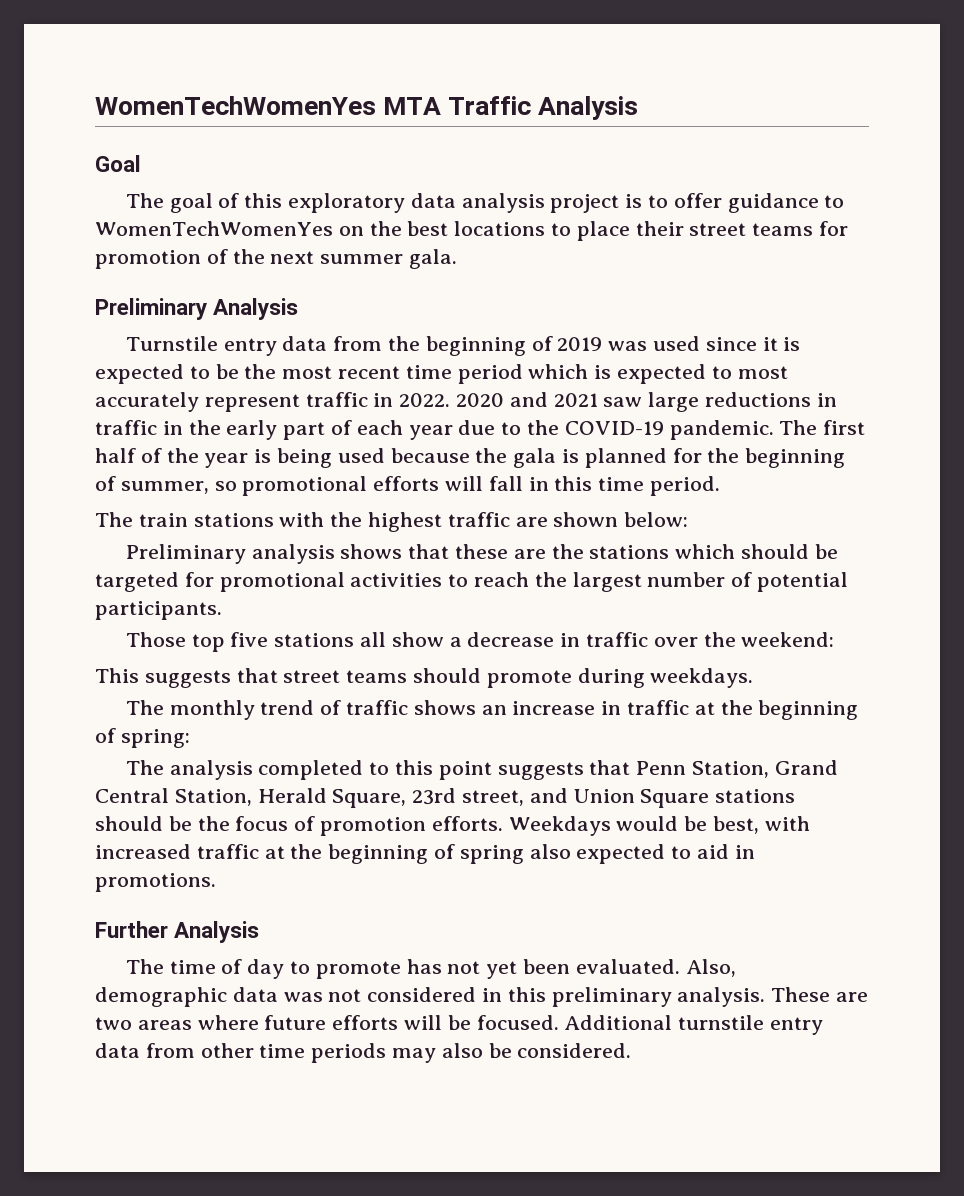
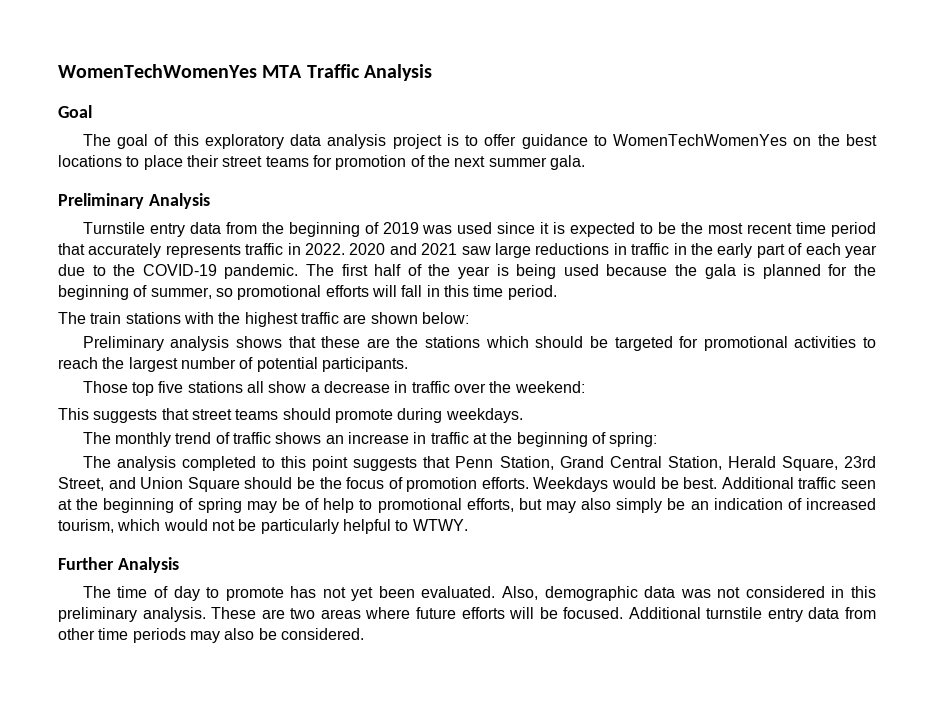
- Turnstile entry data from the beginning of 2019 was used since it is expected to be the most recent time period which is expected to most accurately represent traffic in 2022.
+ Turnstile entry data from the beginning of 2019 was used since it is expected to be the most recent time period that accurately represents traffic in 2022.
- The analysis completed to this point suggests that Penn Station, Grand Central Station, Herald Square, 23rd street, and Union Square stations should be the focus of promotion efforts.
+ The analysis completed to this point suggests that Penn Station, Grand Central Station, Herald Square, 23rd Street, and Union Square should be the focus of promotion efforts.
- Weekdays would be best, with increased traffic at the beginning of spring also expected to aid in promotions.
+ Weekdays would be best. Additional traffic seen at the beginning of spring may be of help to promotional efforts, but may also simply be an indication of increased tourism, which would not be particularly helpful to WTWY.

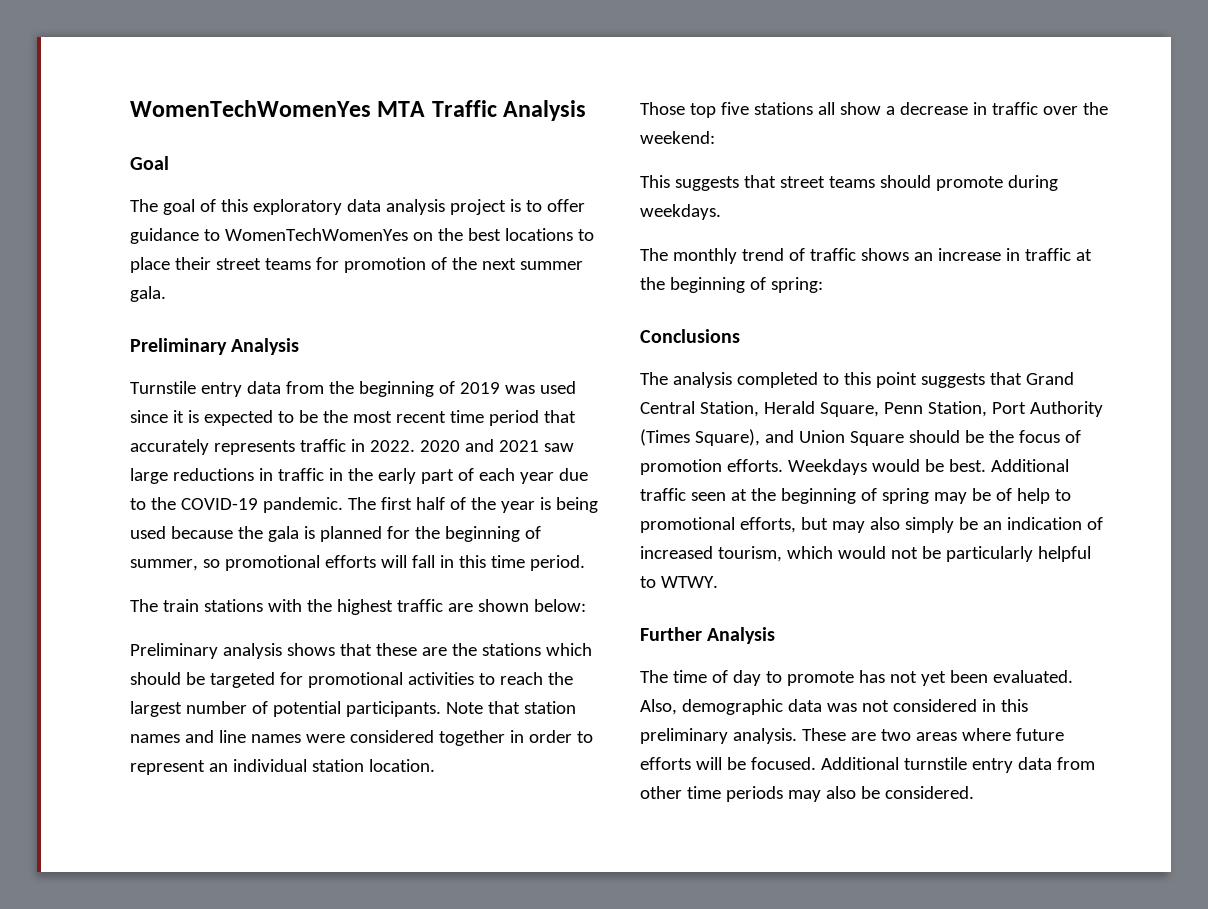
+ Note that station names and line names were considered together in order to represent an individual station location.
+ Conclusions
- The analysis completed to this point suggests that Penn Station, Grand Central Station, Herald Square, 23rd Street, and Union Square should be the focus of promotion efforts.
+ The analysis completed to this point suggests that Grand Central Station, Herald Square, Penn Station, Port Authority (Times Square), and Union Square should be the focus of promotion efforts.

